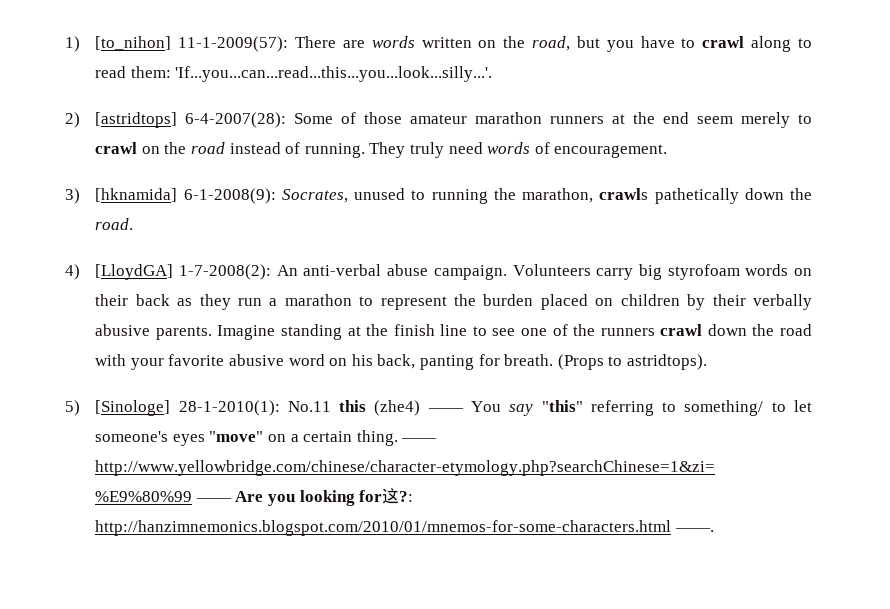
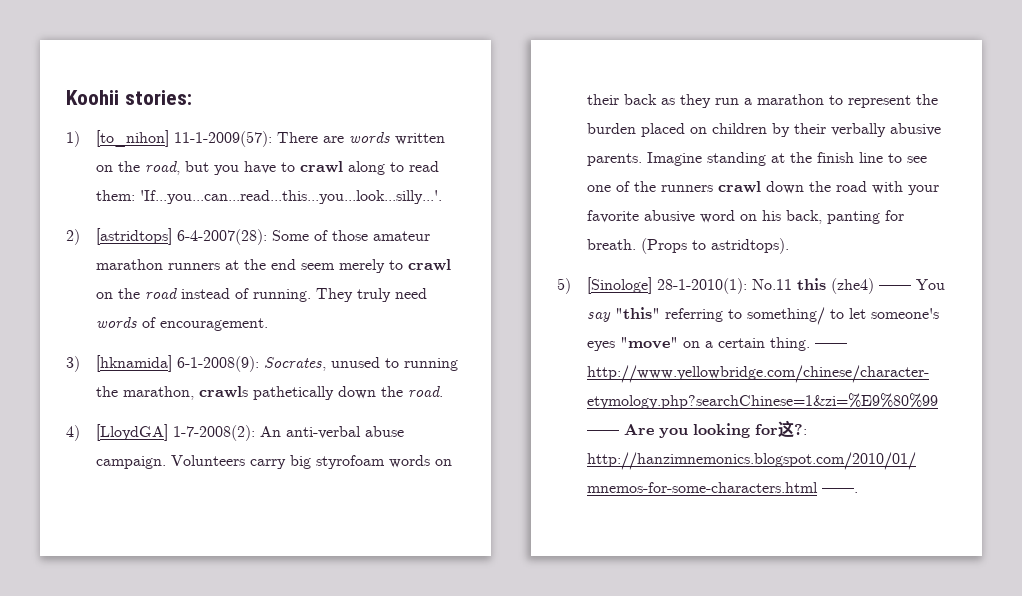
+ Koohii stories:

